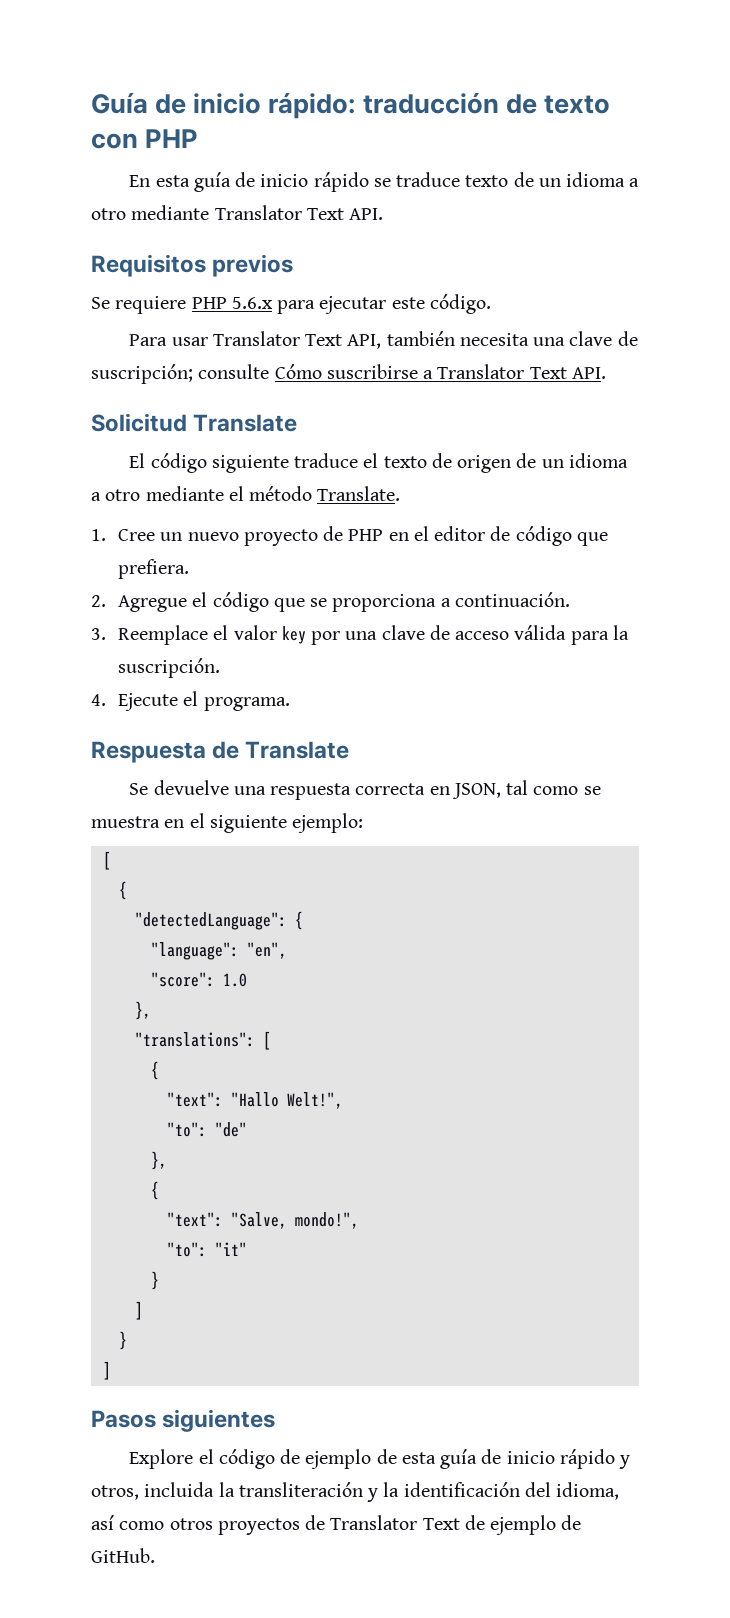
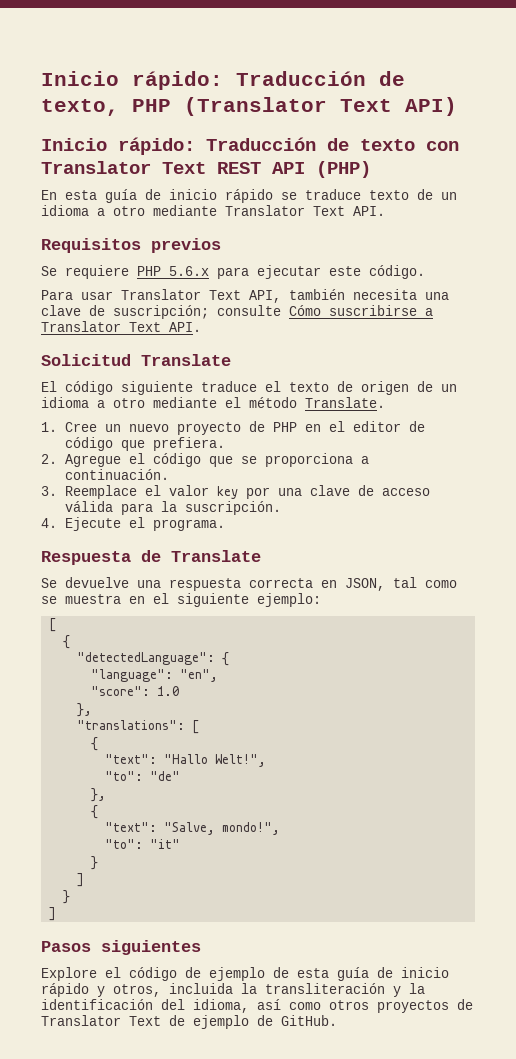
- Guía de inicio rápido: traducción de texto con PHP
+ Inicio rápido: Traducción de texto, PHP (Translator Text API)
+ Inicio rápido: Traducción de texto con Translator Text REST API (PHP)

